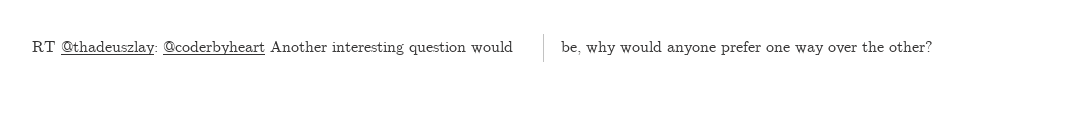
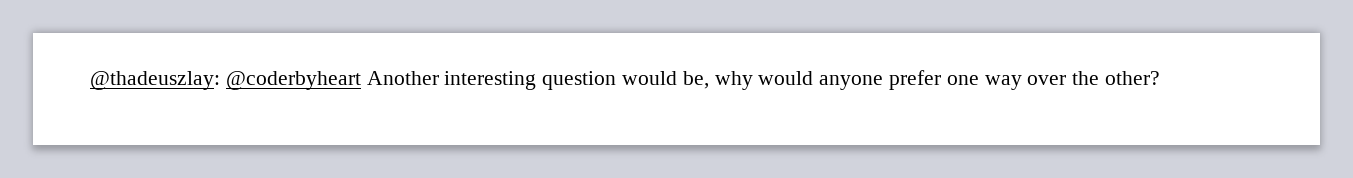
- RT @thadeuszlay: @coderbyheart Another interesting question would be, why would anyone prefer one way over the other?
+ @thadeuszlay: @coderbyheart Another interesting question would be, why would anyone prefer one way over the other?

